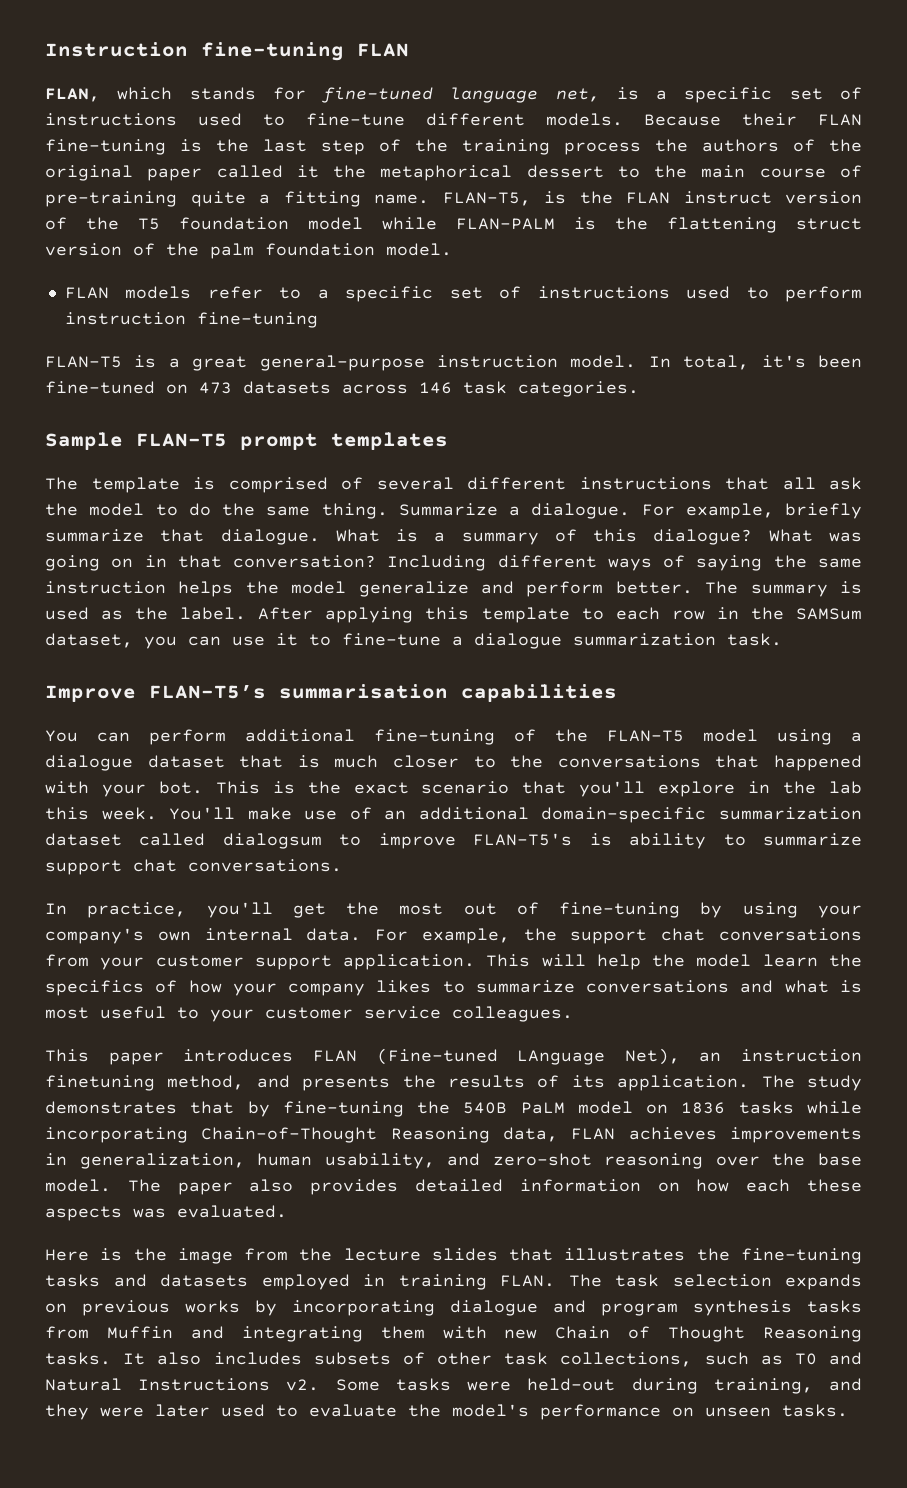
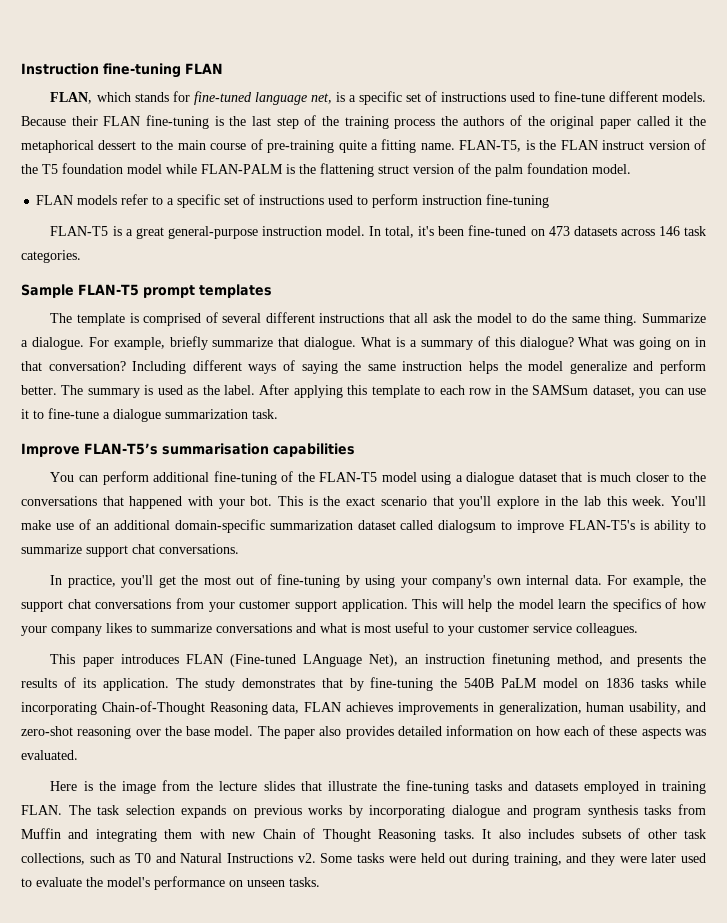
- The paper also provides detailed information on how each these aspects was evaluated.
+ The paper also provides detailed information on how each of these aspects was evaluated.
- Here is the image from the lecture slides that illustrates the fine-tuning tasks and datasets employed in training FLAN.
+ Here is the image from the lecture slides that illustrate the fine-tuning tasks and datasets employed in training FLAN.
- Some tasks were held-out during training, and they were later used to evaluate the model's performance on unseen tasks.
+ Some tasks were held out during training, and they were later used to evaluate the model's performance on unseen tasks.

